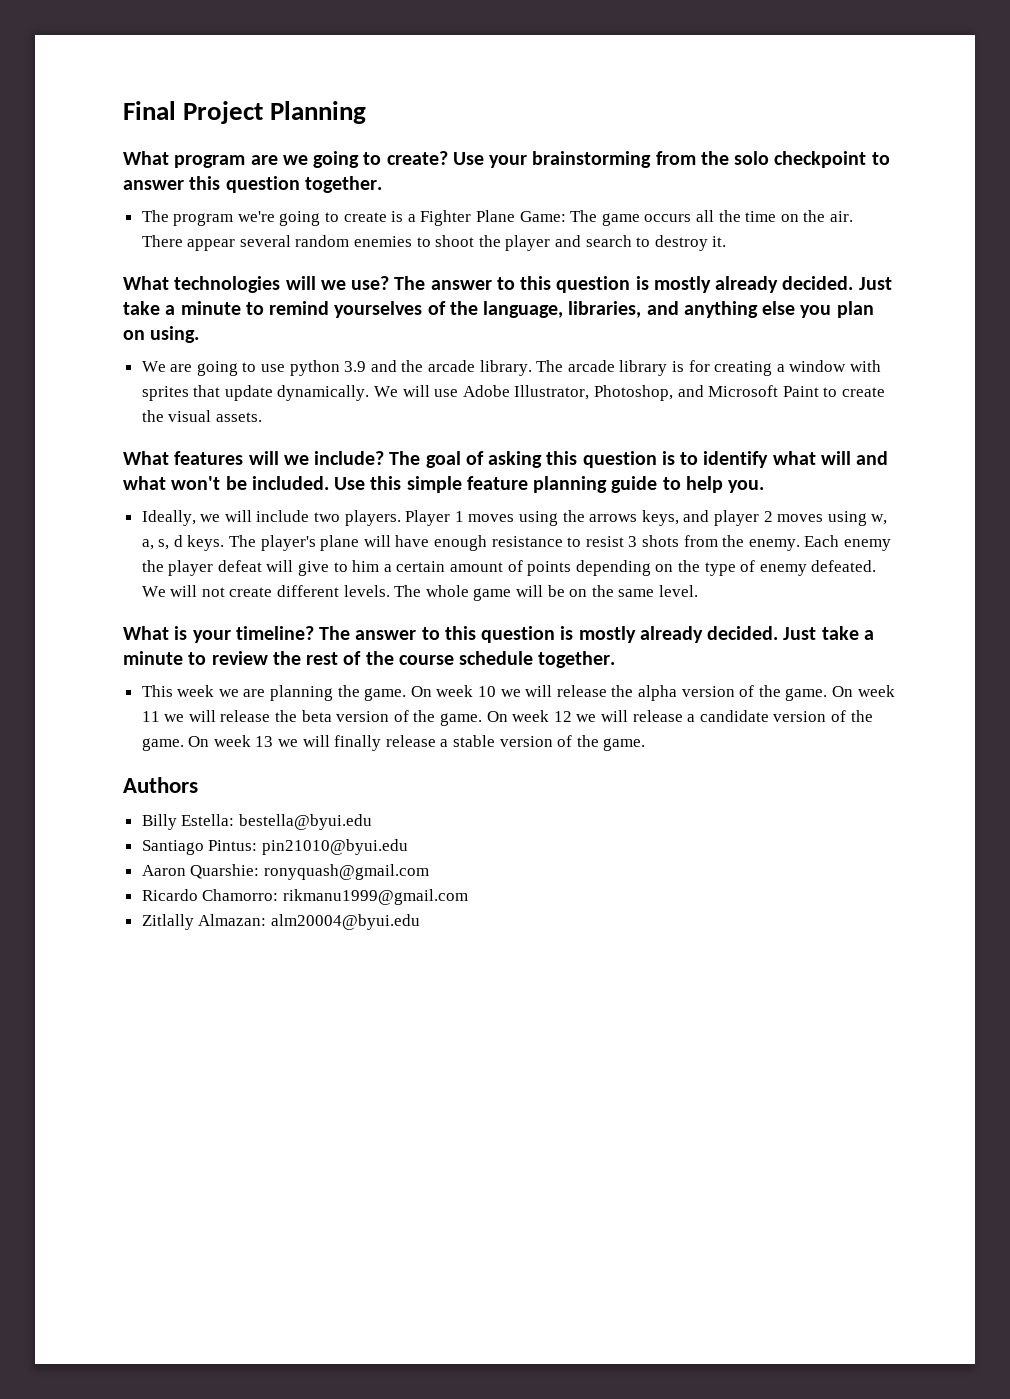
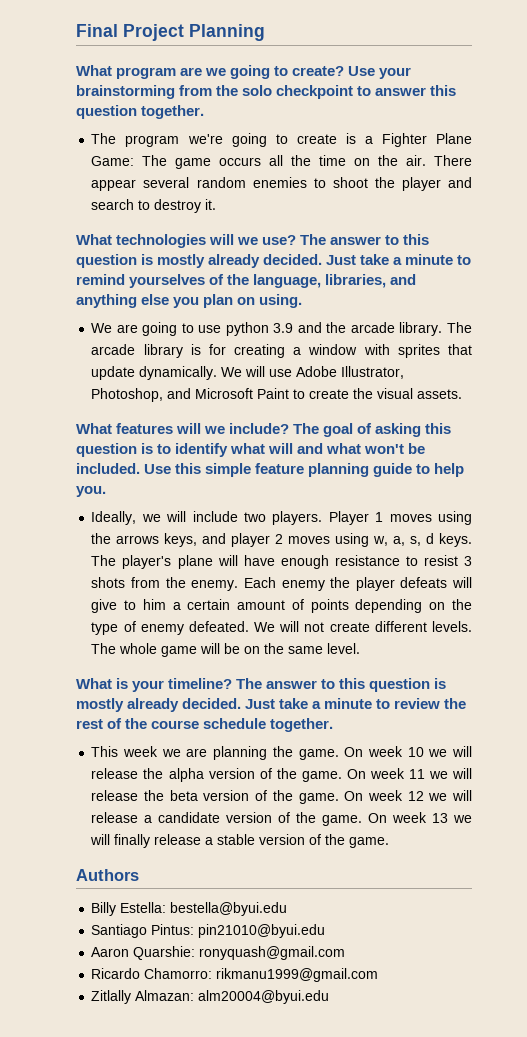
- Each enemy the player defeat will give to him a certain amount of points depending on the type of enemy defeated.
+ Each enemy the player defeats will give to him a certain amount of points depending on the type of enemy defeated.

